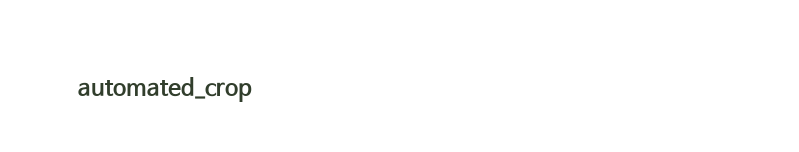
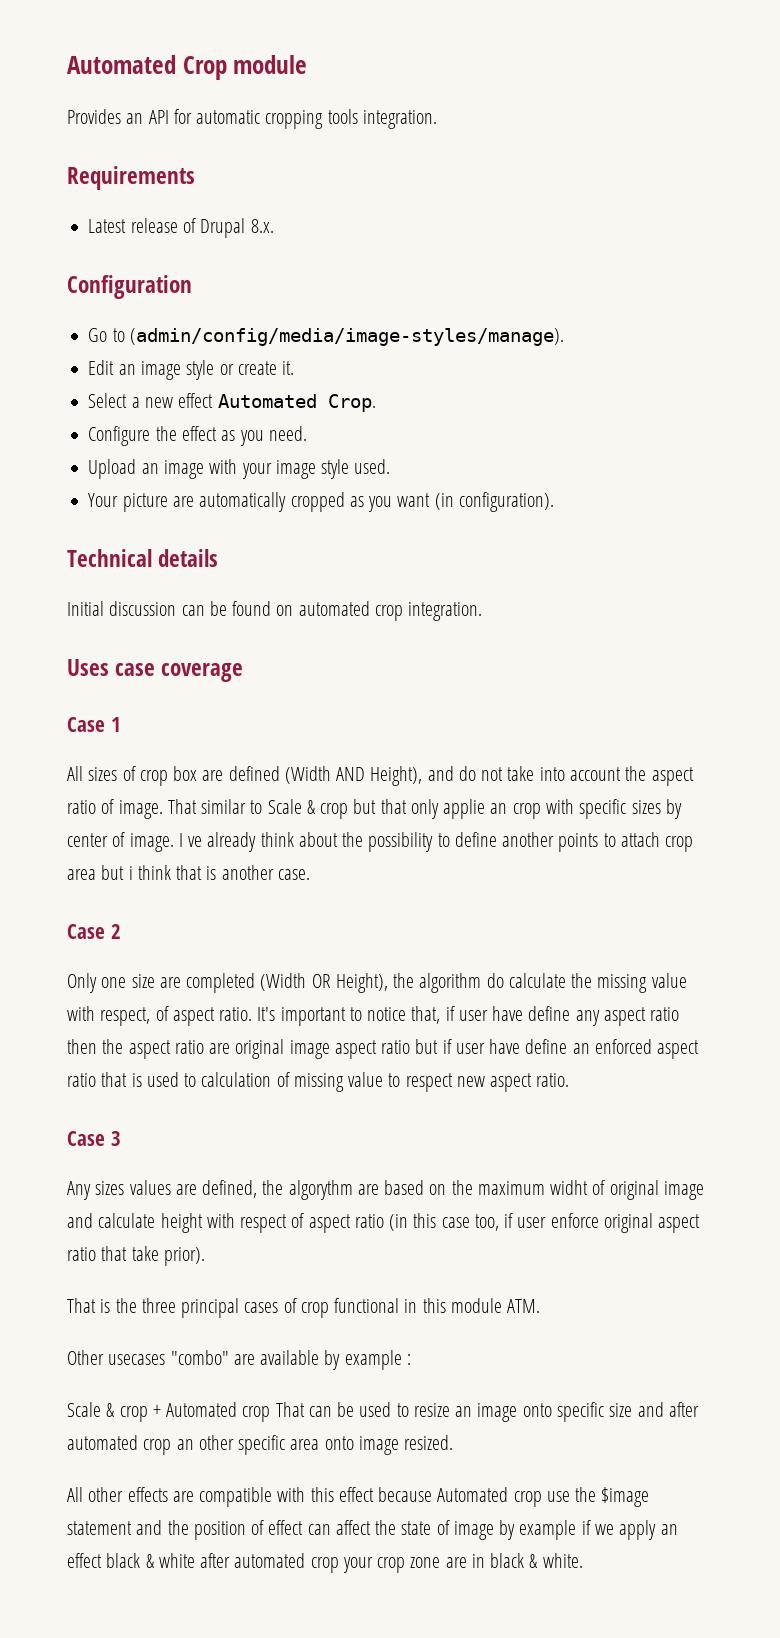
- automated_crop
+ Automated Crop module
+ Provides an API for automatic cropping tools integration.
+ Requirements
+ Latest release of Drupal 8.x.
+ Configuration
+ Go to (admin/config/media/image-styles/manage).
+ Edit an image style or create it.
+ Select a new effect Automated Crop.
+ Configure the effect as you need.
+ Upload an image with your image style used.
+ Your picture are automatically cropped as you want (in configuration).
+ Technical details
+ Initial discussion can be found on automated crop integration.
+ Uses case coverage
+ Case 1
+ All sizes of crop box are defined (Width AND Height), and do not take into account the aspect ratio of image. That similar to Scale & crop but that only applie an crop with specific sizes by center of image. I ve already think about the possibility to define another points to attach crop area but i think that is another case.
+ Case 2
+ Only one size are completed (Width OR Height), the algorithm do calculate the missing value with respect, of aspect ratio. It's important to notice that, if user have define any aspect ratio then the aspect ratio are original image aspect ratio but if user have define an enforced aspect ratio that is used to calculation of missing value to respect new aspect ratio.
+ Case 3
+ Any sizes values are defined, the algorythm are based on the maximum widht of original image and calculate height with respect of aspect ratio (in this case too, if user enforce original aspect ratio that take prior).
+ That is the three principal cases of crop functional in this module ATM.
+ Other usecases "combo" are available by example :
+ Scale & crop + Automated crop That can be used to resize an image onto specific size and after automated crop an other specific area onto image resized.
+ All other effects are compatible with this effect because Automated crop use the $image statement and the position of effect can affect the state of image by example if we apply an effect black & white after automated crop your crop zone are in black & white.

